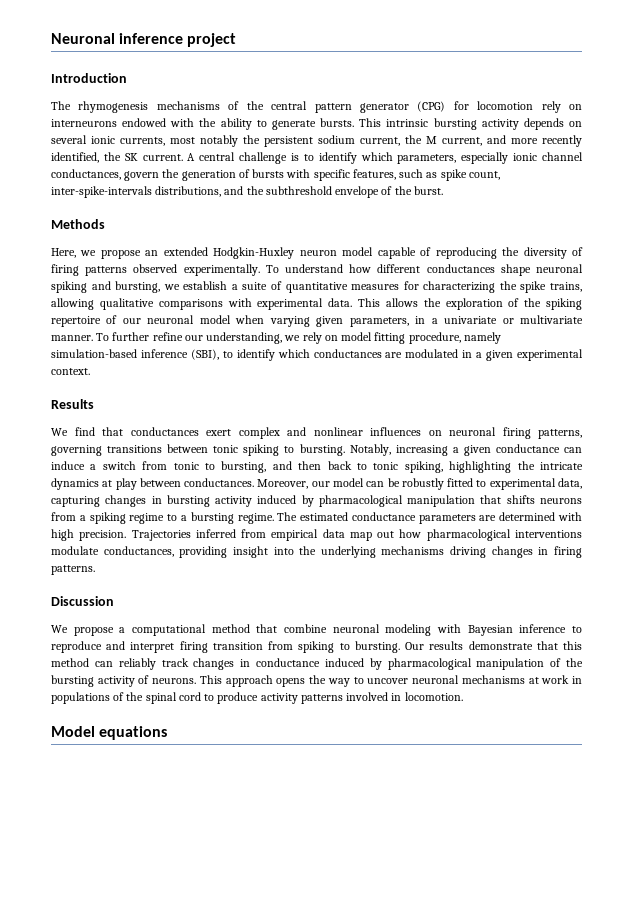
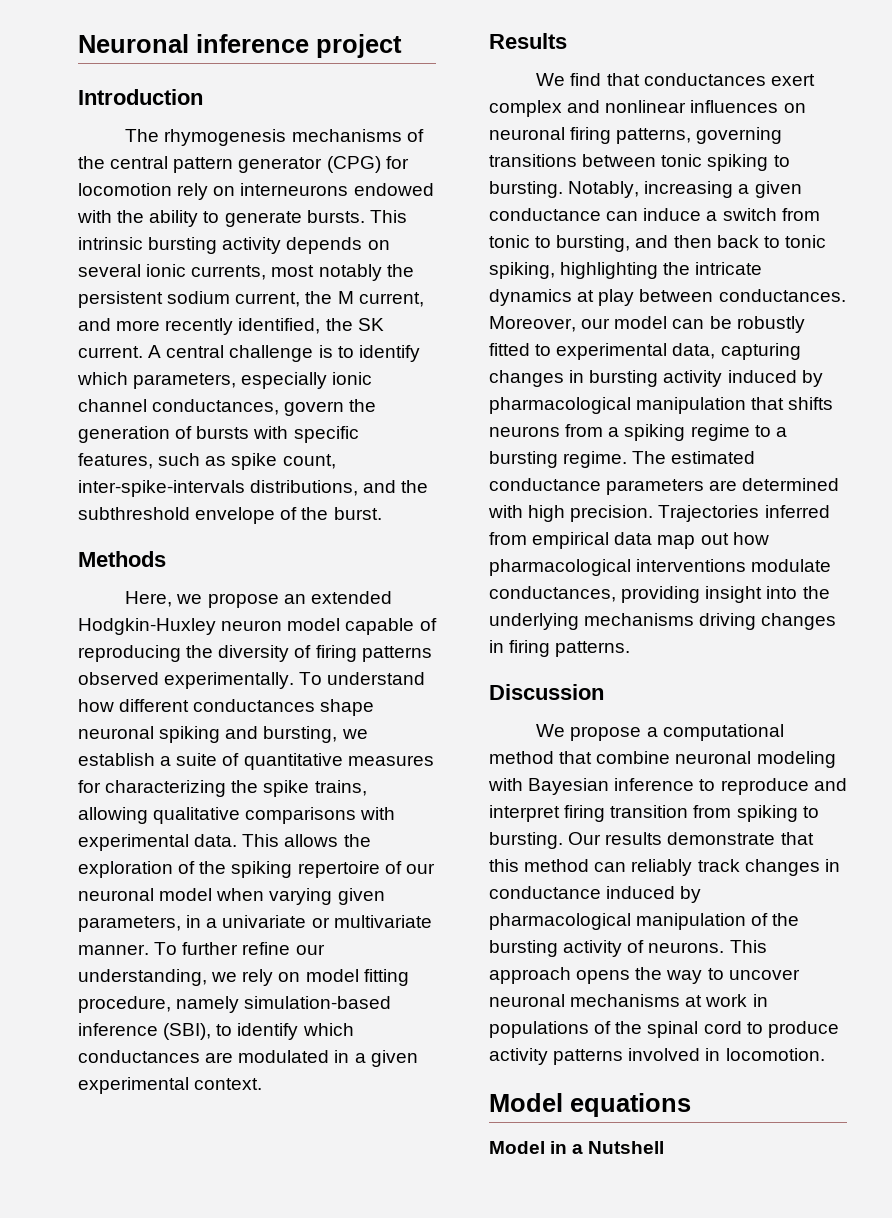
+ Model in a Nutshell

